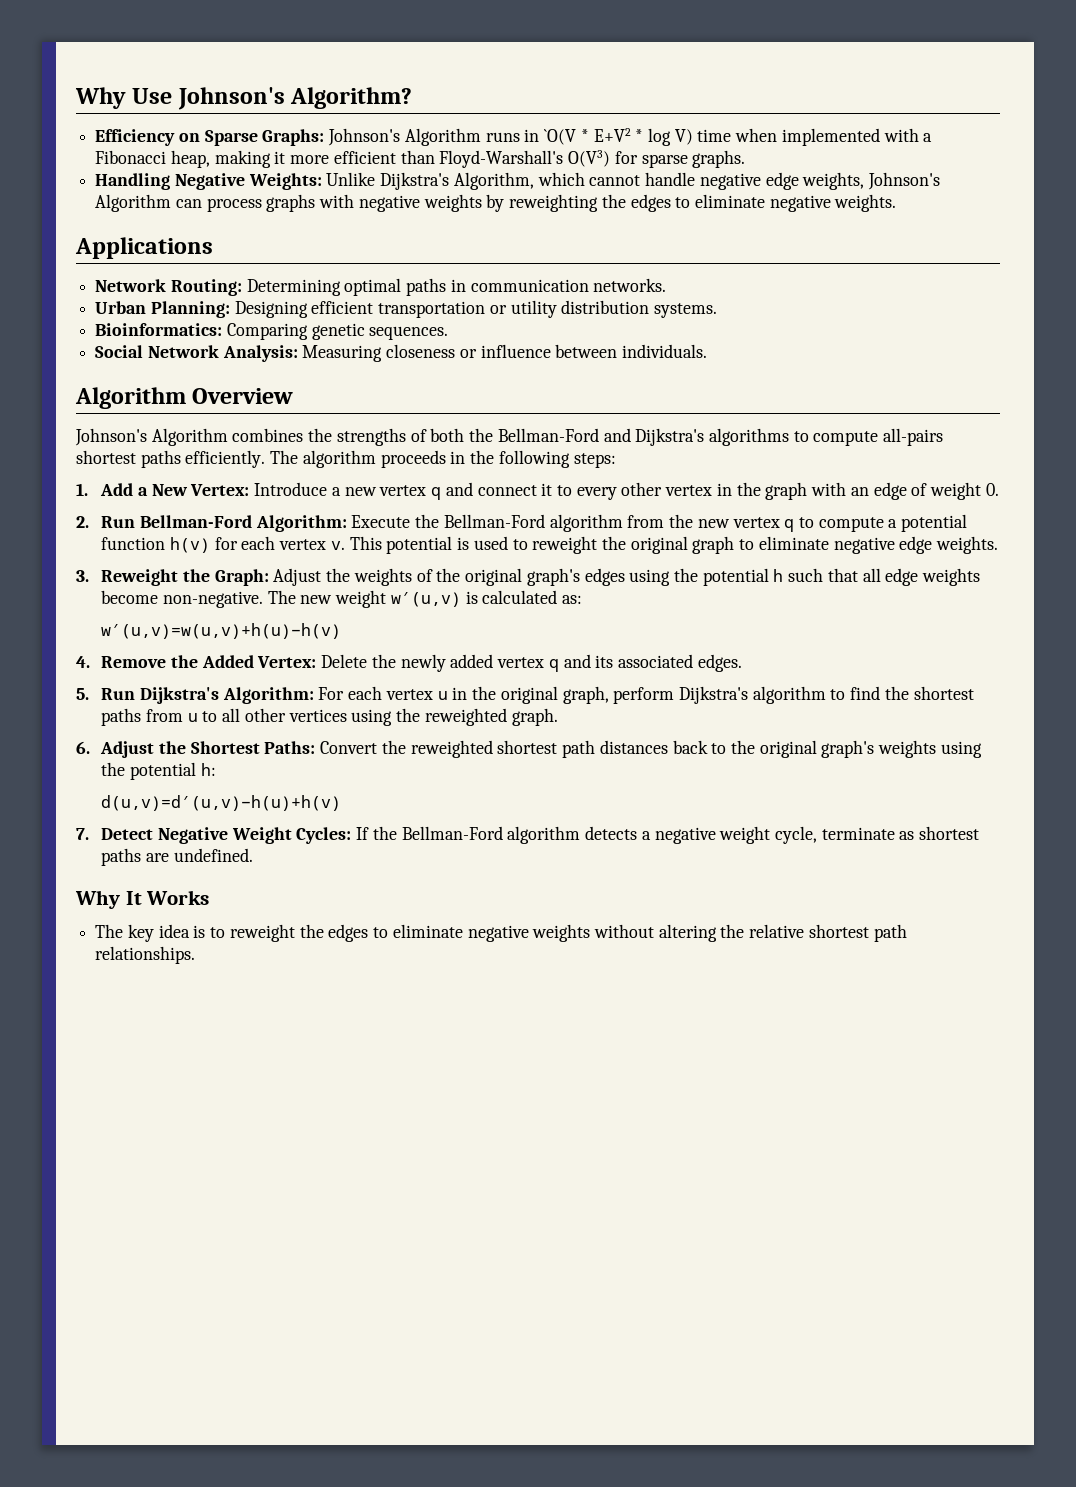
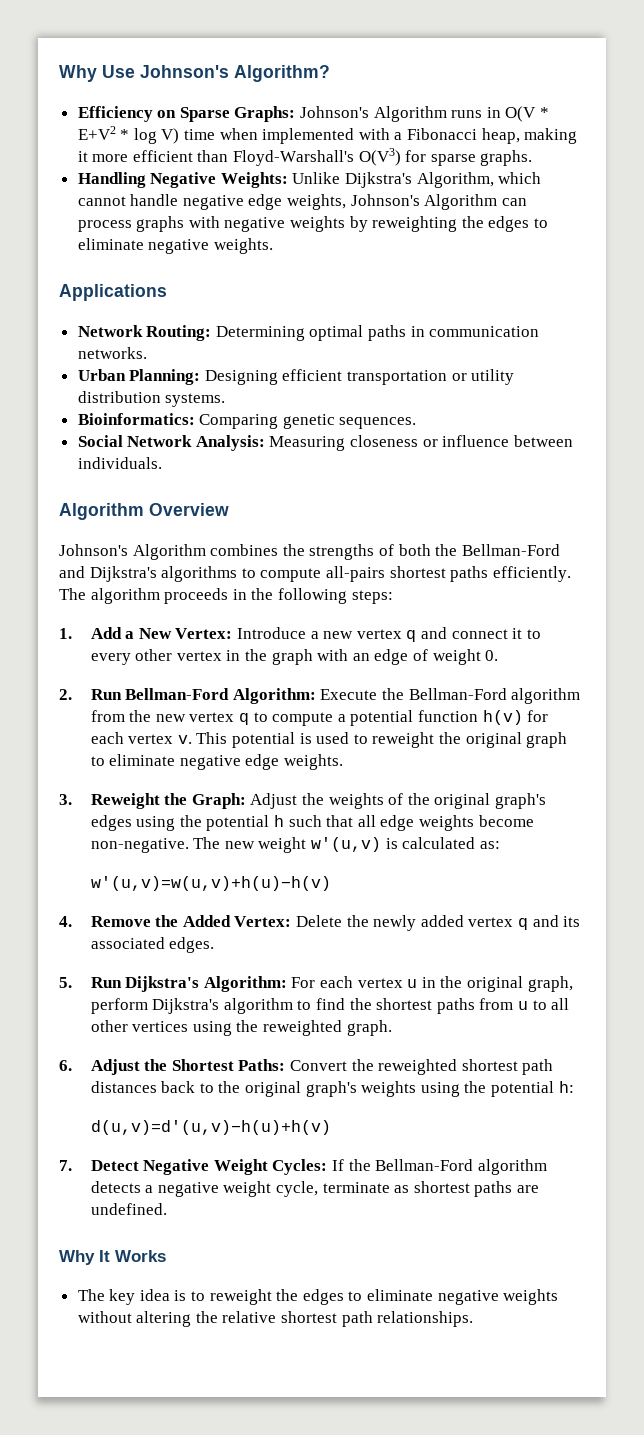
- Efficiency on Sparse Graphs: Johnson's Algorithm runs in `O(V * E+V2 * log V) time when implemented with a Fibonacci heap, making it more efficient than Floyd-Warshall's O(V3) for sparse graphs.
+ Efficiency on Sparse Graphs: Johnson's Algorithm runs in O(V * E+V2 * log V) time when implemented with a Fibonacci heap, making it more efficient than Floyd-Warshall's O(V3) for sparse graphs.

